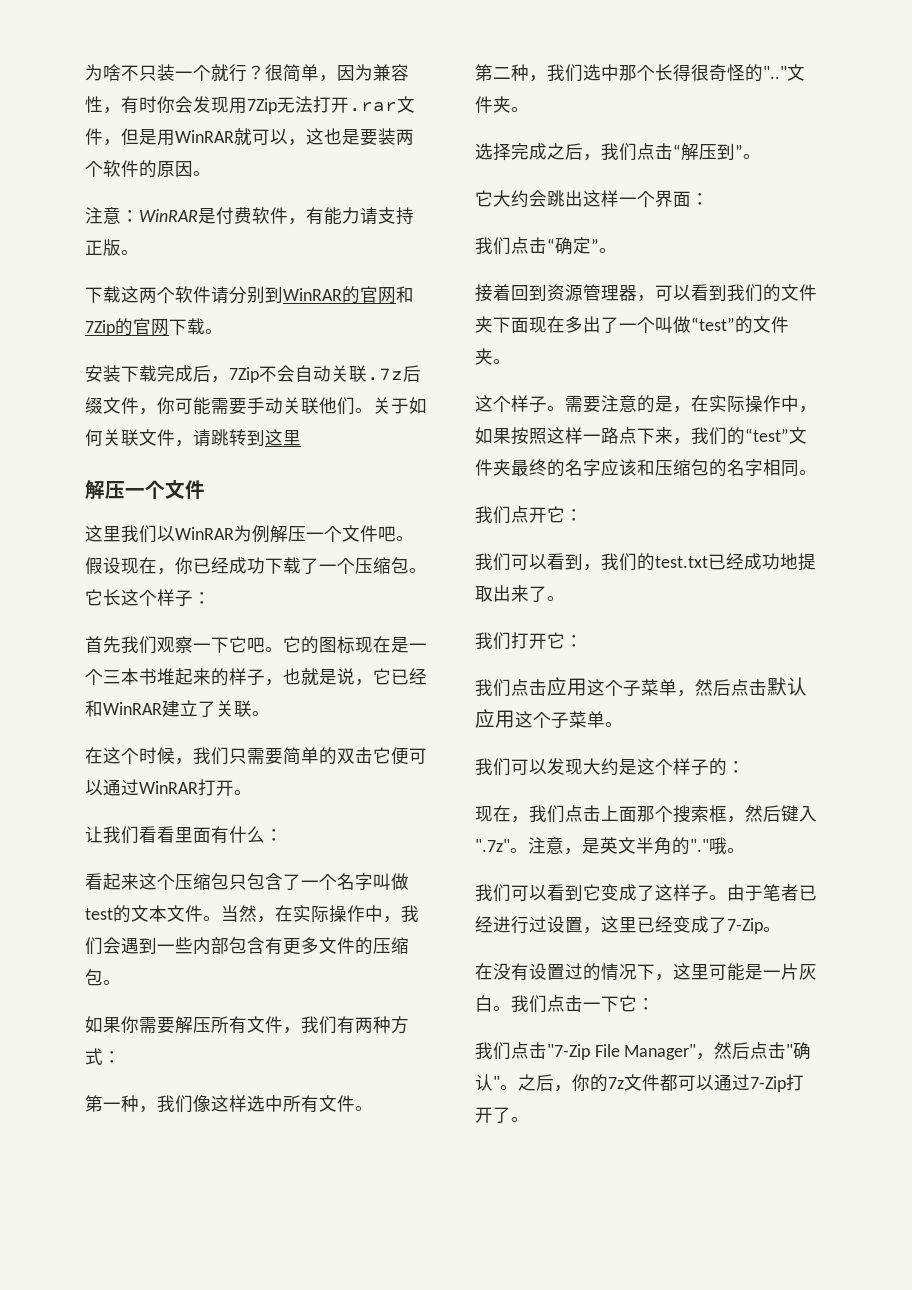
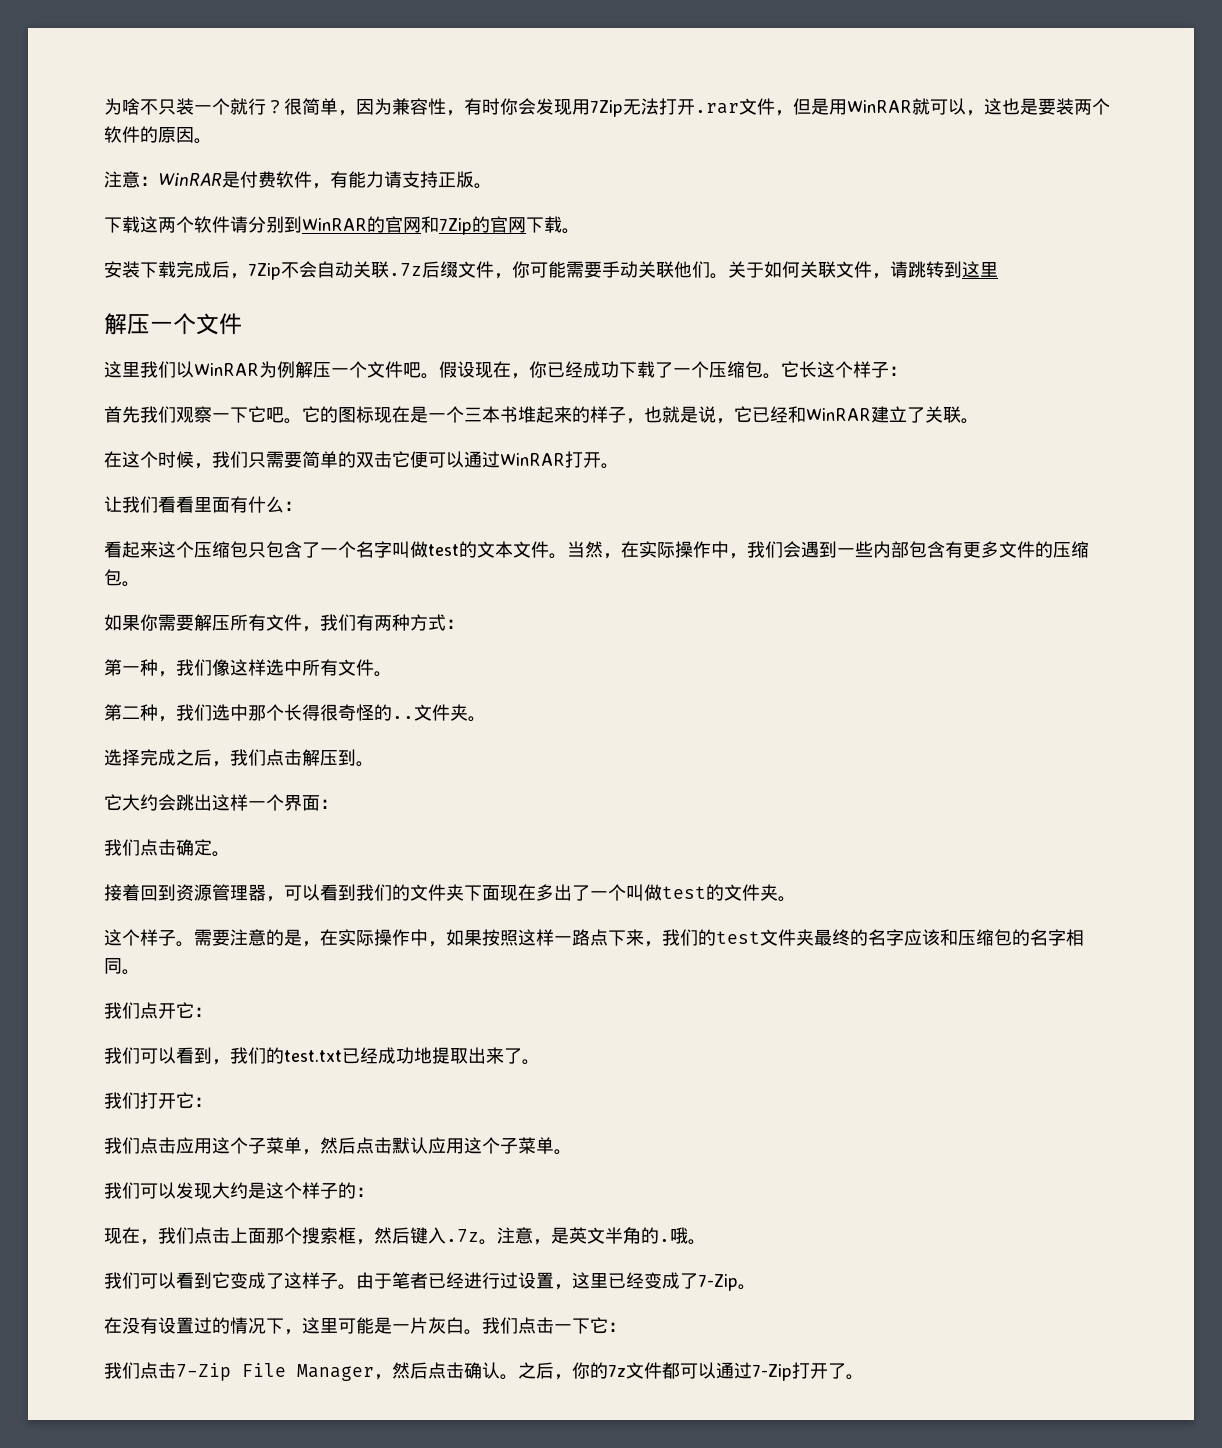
- 第二种，我们选中那个长得很奇怪的".."
+ 第二种，我们选中那个长得很奇怪的..
- 选择完成之后，我们点击“解压到”。
+ 选择完成之后，我们点击解压到。
- 我们点击“确定”。
+ 我们点击确定。
- 接着回到资源管理器，可以看到我们的文件夹下面现在多出了一个叫做“test”的文件夹。
+ 接着回到资源管理器，可以看到我们的文件夹下面现在多出了一个叫做test的文件夹。
- 需要注意的是，在实际操作中，如果按照这样一路点下来，我们的“test”文件夹最终的名字应该和压缩包的名字相同。
+ 需要注意的是，在实际操作中，如果按照这样一路点下来，我们的test文件夹最终的名字应该和压缩包的名字相同。
- 现在，我们点击上面那个搜索框，然后键入".7z"。
+ 现在，我们点击上面那个搜索框，然后键入.7z。
- 注意，是英文半角的"."
+ 注意，是英文半角的.
- 我们点击"7-Zip File Manager"，然后点击"确认"。
+ 我们点击7-Zip File Manager，然后点击确认。

